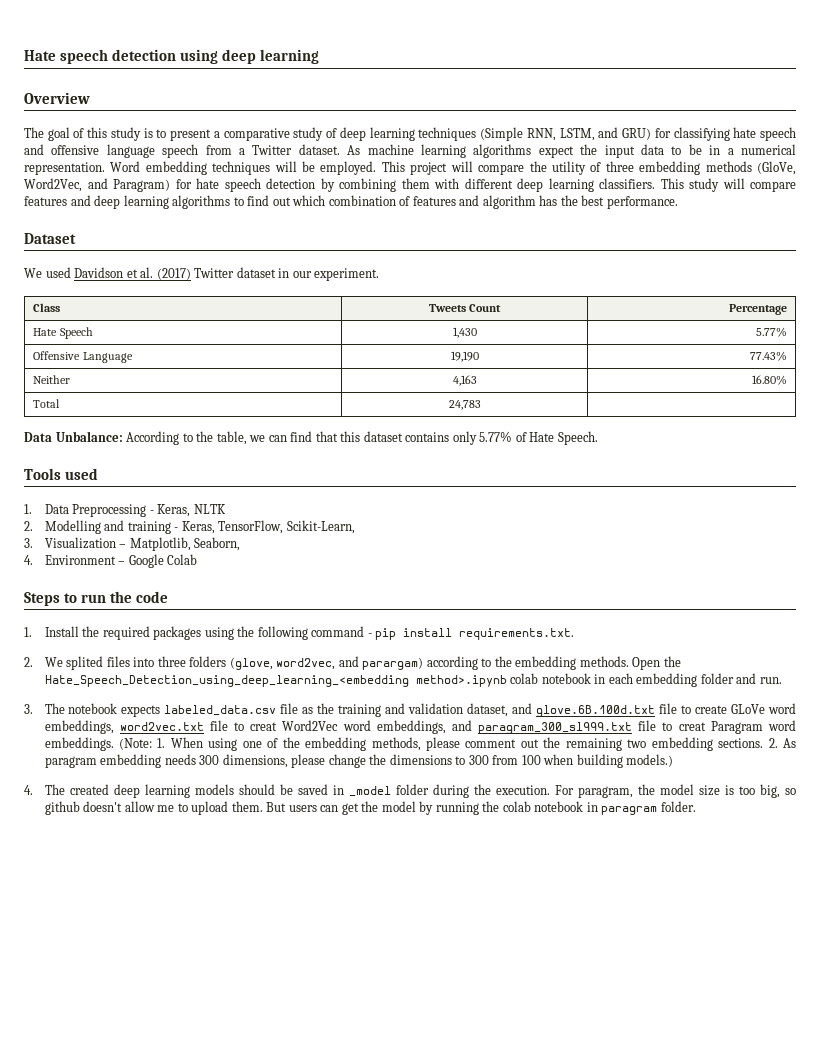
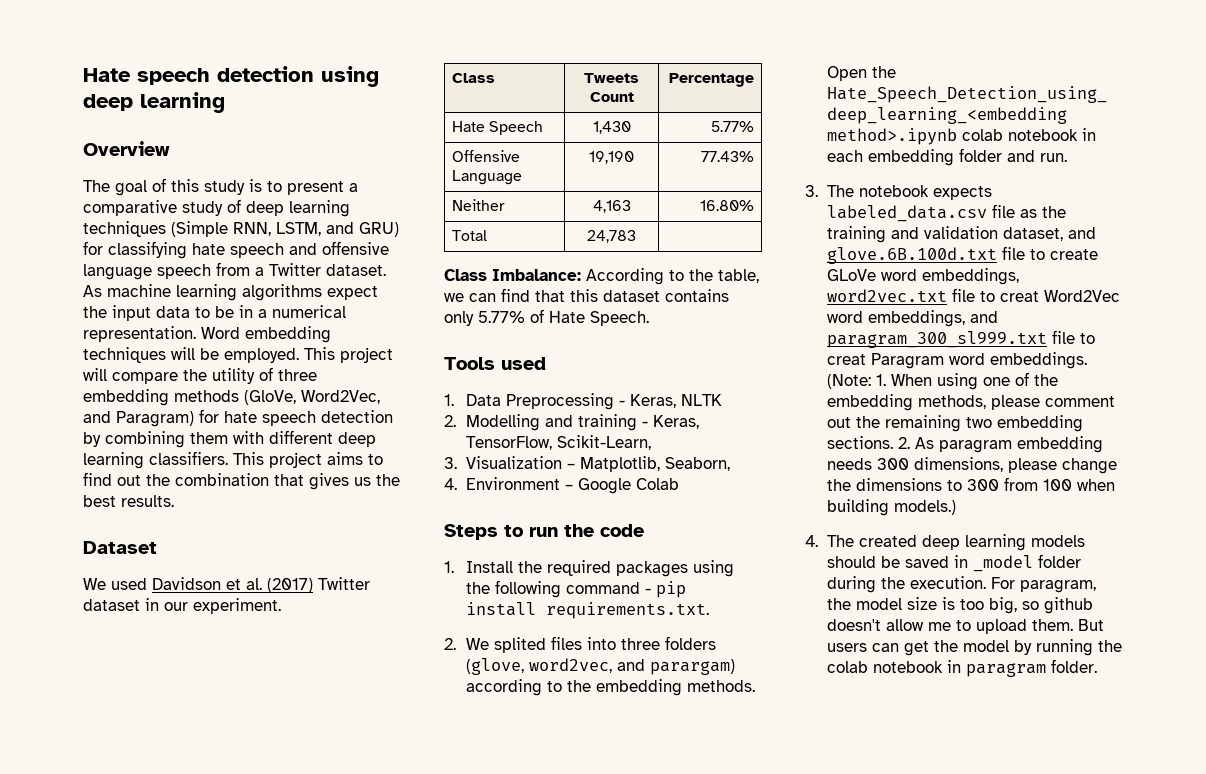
- This study will compare features and deep learning algorithms to find out which combination of features and algorithm has the best performance.
+ This project aims to find out the combination that gives us the best results.
- Data Unbalance: According to the table, we can find that this dataset contains only 5.77% of Hate Speech.
+ Class Imbalance: According to the table, we can find that this dataset contains only 5.77% of Hate Speech.

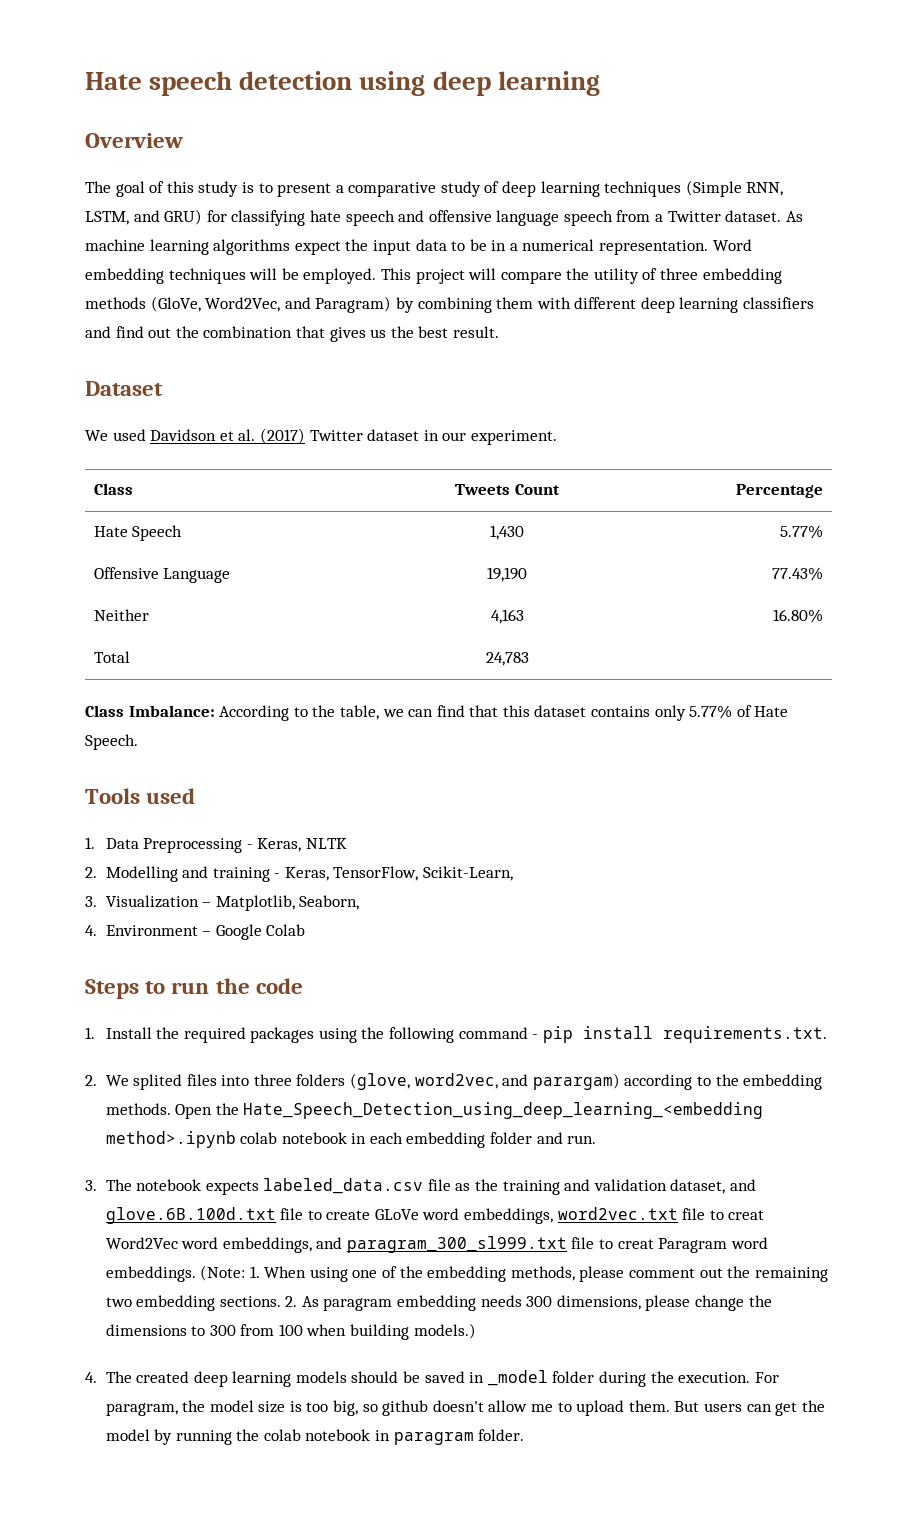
- This project will compare the utility of three embedding methods (GloVe, Word2Vec, and Paragram) for hate speech detection by combining them with different deep learning classifiers. This project aims to find out the combination that gives us the best results.
+ This project will compare the utility of three embedding methods (GloVe, Word2Vec, and Paragram) by combining them with different deep learning classifiers and find out the combination that gives us the best result.

